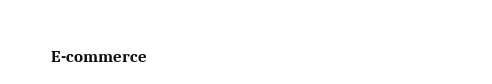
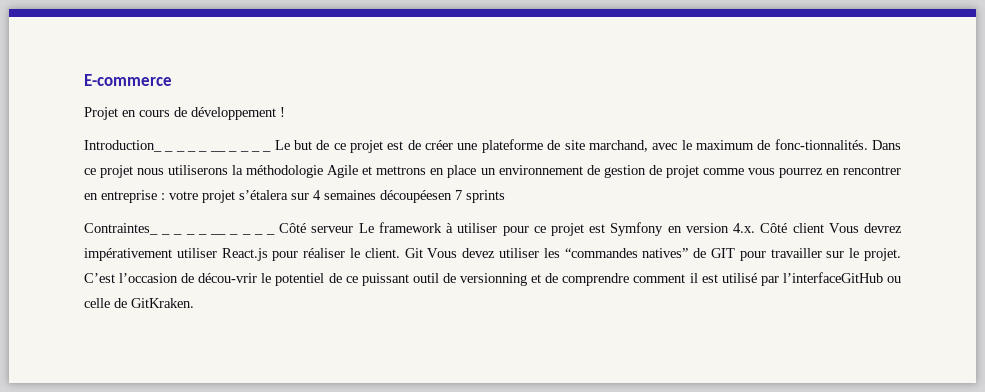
+ Projet en cours de développement !
+ Introduction_ _ _ _ _ __ _ _ _ _ Le but de ce projet est de créer une plateforme de site marchand, avec le maximum de fonc-tionnalités. Dans ce projet nous utiliserons la méthodologie Agile et mettrons en place un environnement de gestion de projet comme vous pourrez en rencontrer en entreprise : votre projet s’étalera sur 4 semaines découpéesen 7 sprints
+ Contraintes_ _ _ _ _ __ _ _ _ _ Côté serveur Le framework à utiliser pour ce projet est Symfony en version 4.x. Côté client Vous devrez impérativement utiliser React.js pour réaliser le client. Git Vous devez utiliser les “commandes natives” de GIT pour travailler sur le projet. C’est l’occasion de décou-vrir le potentiel de ce puissant outil de versionning et de comprendre comment il est utilisé par l’interfaceGitHub ou celle de GitKraken.

